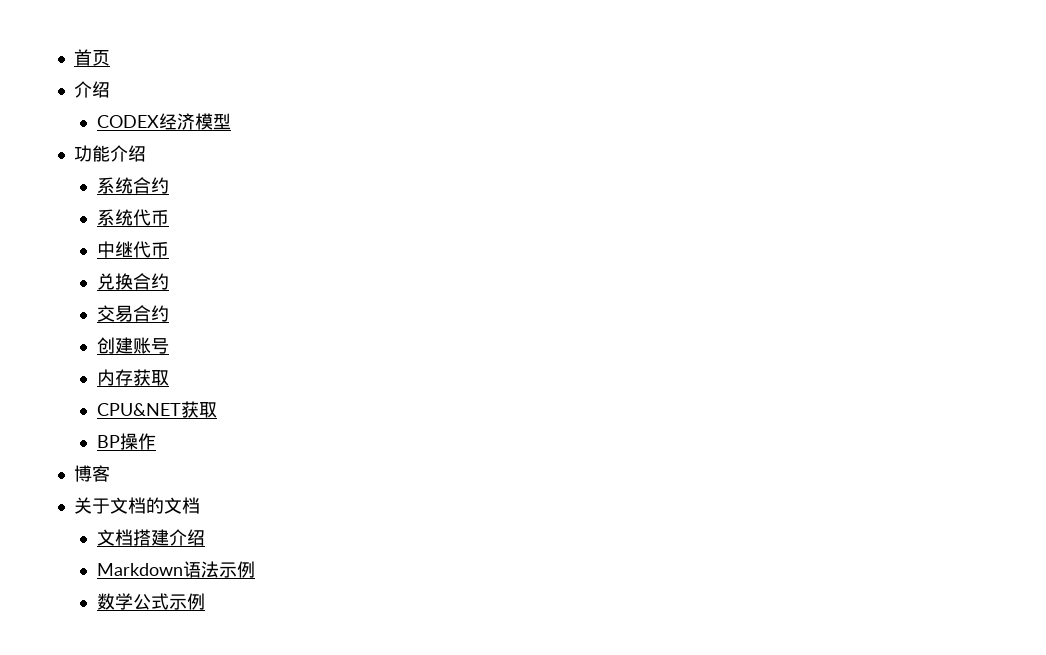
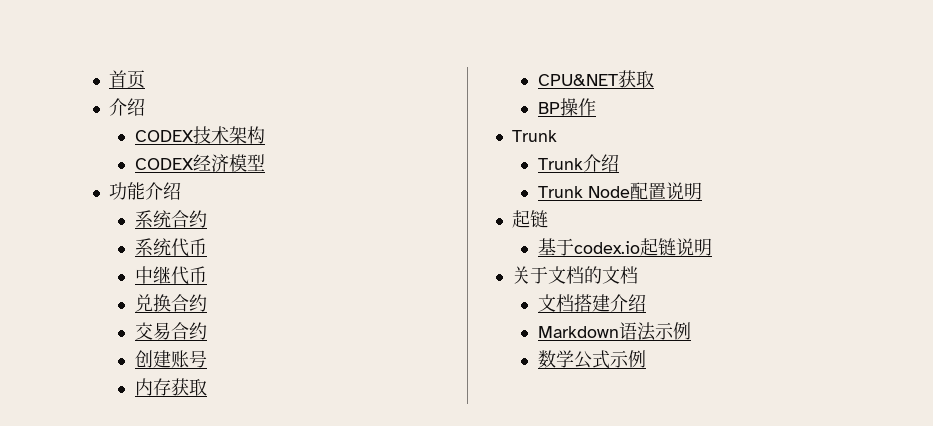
+ CODEX技术架构
  BP操作
- 博客
+ Trunk
+ Trunk介绍
+ Trunk Node配置说明
+ 起链
+ 基于codex.io起链说明

